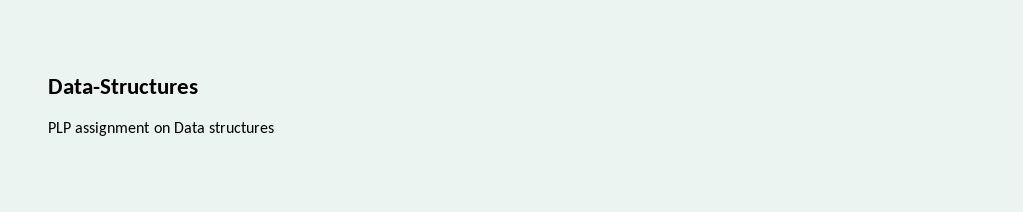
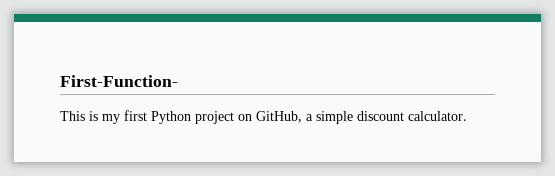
- Data-Structures
- PLP assignment on Data structures
+ First-Function-
+ This is my first Python project on GitHub, a simple discount calculator.

